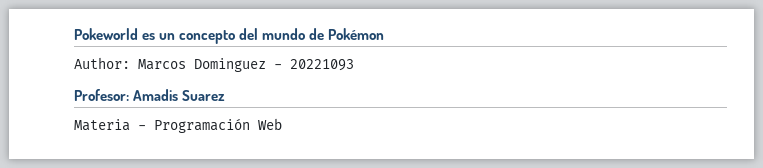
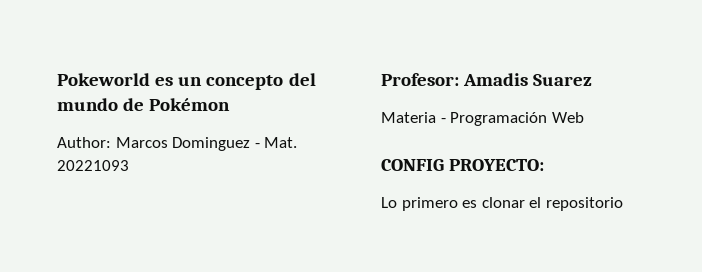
- Author: Marcos Dominguez - 20221093
+ Author: Marcos Dominguez - Mat. 20221093
+ CONFIG PROYECTO:
+ Lo primero es clonar el repositorio

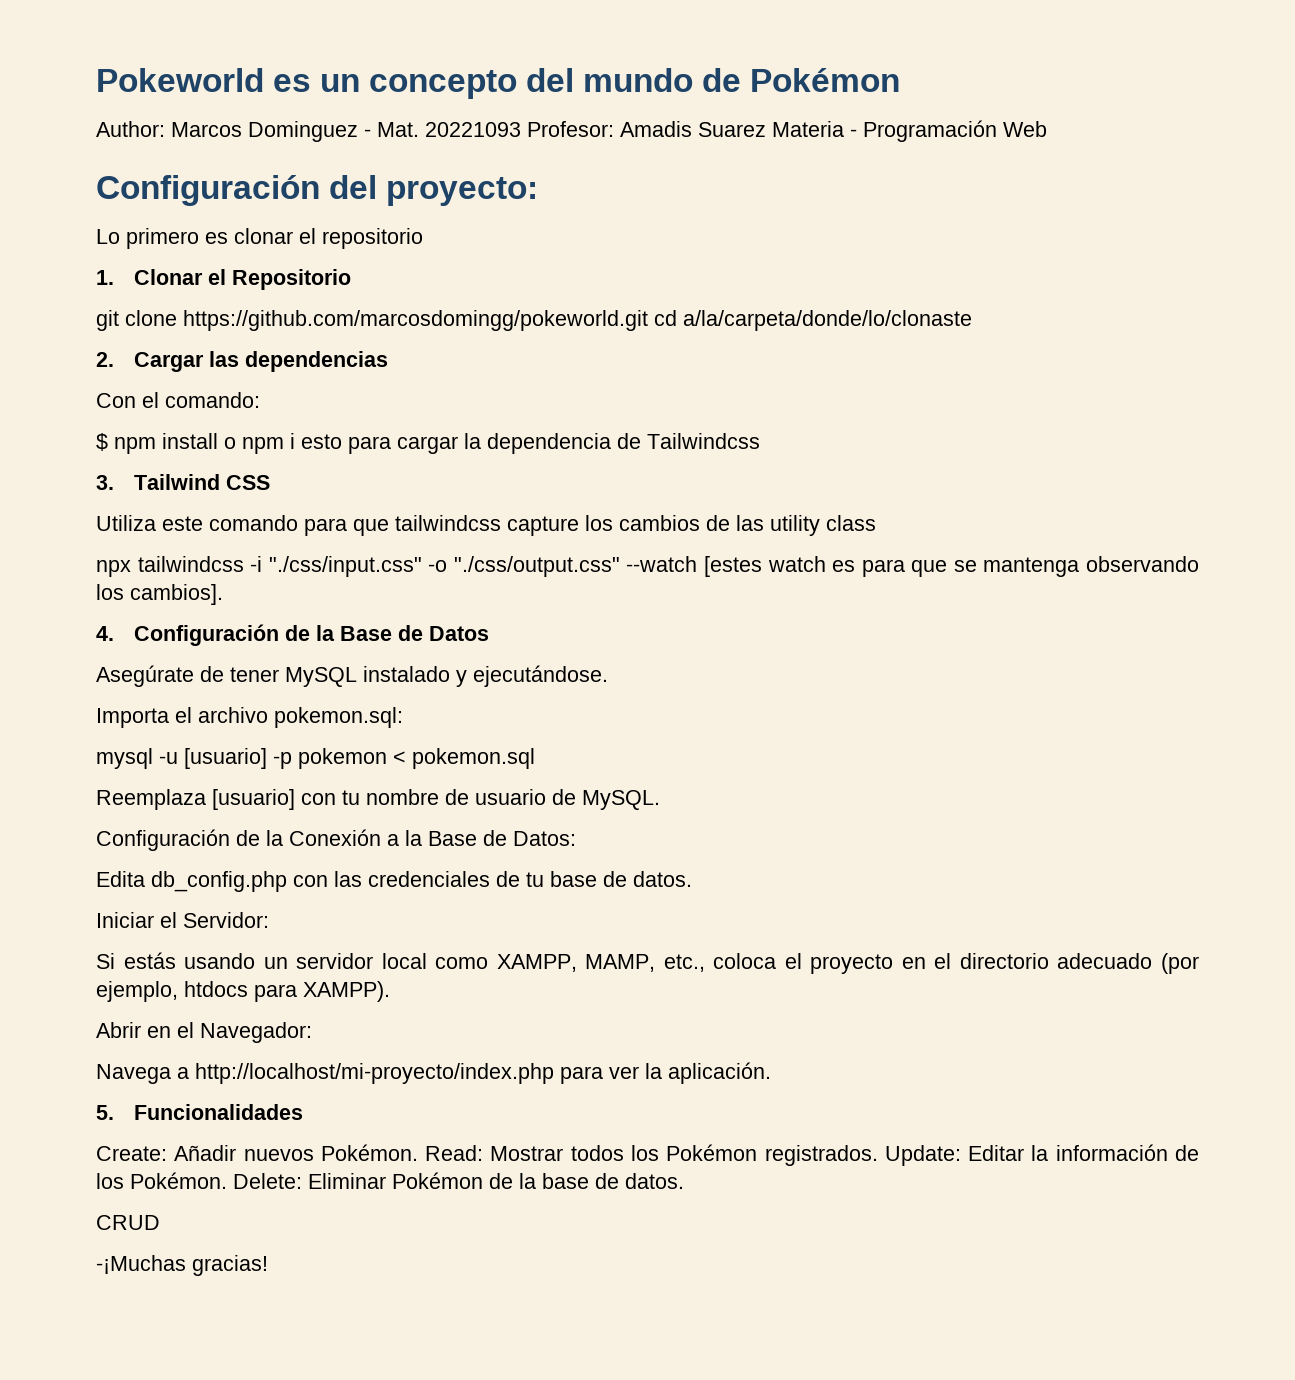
- Author: Marcos Dominguez - Mat. 20221093
- Profesor: Amadis Suarez
- Materia - Programación Web
+ Author: Marcos Dominguez - Mat. 20221093 Profesor: Amadis Suarez Materia - Programación Web
- CONFIG PROYECTO:
+ Configuración del proyecto:
+ 1. Clonar el Repositorio
+ git clone https://github.com/marcosdomingg/pokeworld.git cd a/la/carpeta/donde/lo/clonaste
+ 2. Cargar las dependencias
+ Con el comando:
+ $ npm install o npm i esto para cargar la dependencia de Tailwindcss
+ 3. Tailwind CSS
+ Utiliza este comando para que tailwindcss capture los cambios de las utility class
+ npx tailwindcss -i "./css/input.css" -o "./css/output.css" --watch [estes watch es para que se mantenga observando los cambios].
+ 4. Configuración de la Base de Datos
+ Asegúrate de tener MySQL instalado y ejecutándose.
+ Importa el archivo pokemon.sql:
+ mysql -u [usuario] -p pokemon < pokemon.sql
+ Reemplaza [usuario] con tu nombre de usuario de MySQL.
+ Configuración de la Conexión a la Base de Datos:
+ Edita db_config.php con las credenciales de tu base de datos.
+ Iniciar el Servidor:
+ Si estás usando un servidor local como XAMPP, MAMP, etc., coloca el proyecto en el directorio adecuado (por ejemplo, htdocs para XAMPP).
+ Abrir en el Navegador:
+ Navega a http://localhost/mi-proyecto/index.php para ver la aplicación.
+ 5. Funcionalidades
+ Create: Añadir nuevos Pokémon. Read: Mostrar todos los Pokémon registrados. Update: Editar la información de los Pokémon. Delete: Eliminar Pokémon de la base de datos.
+ CRUD
+ -¡Muchas gracias!

